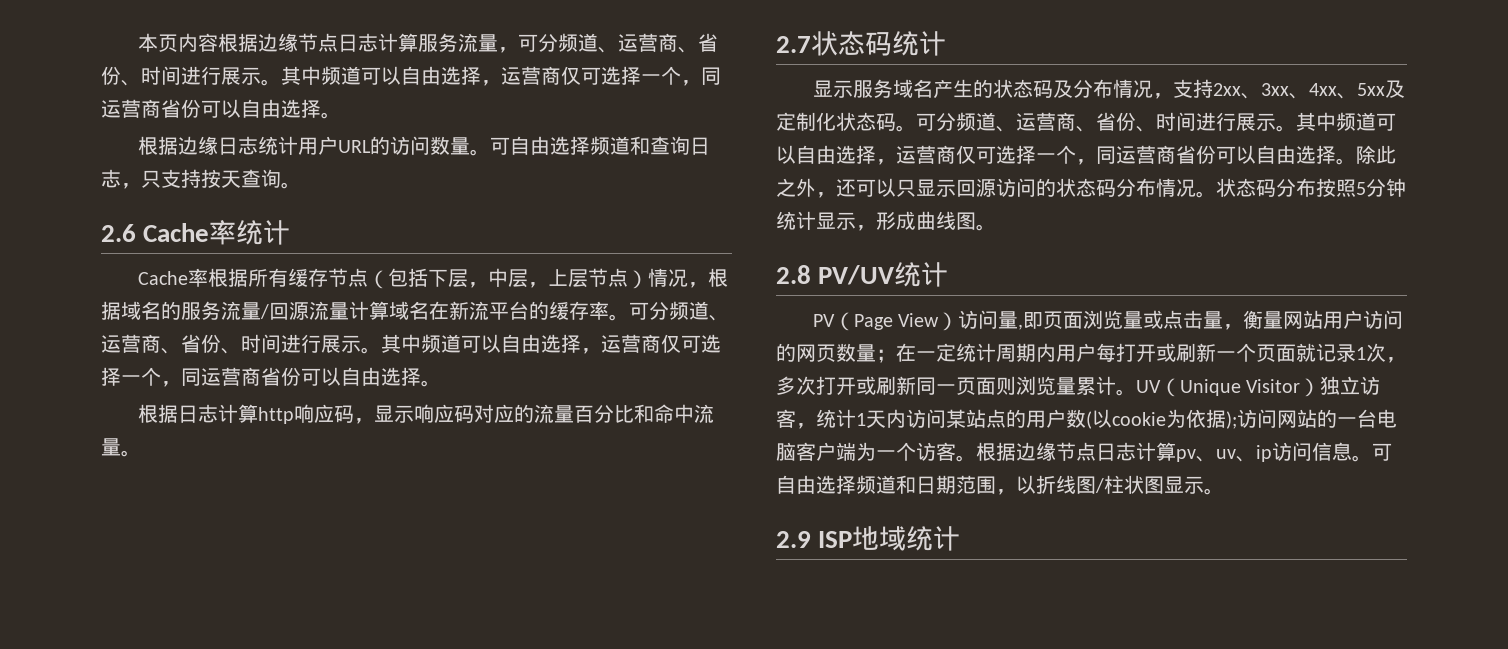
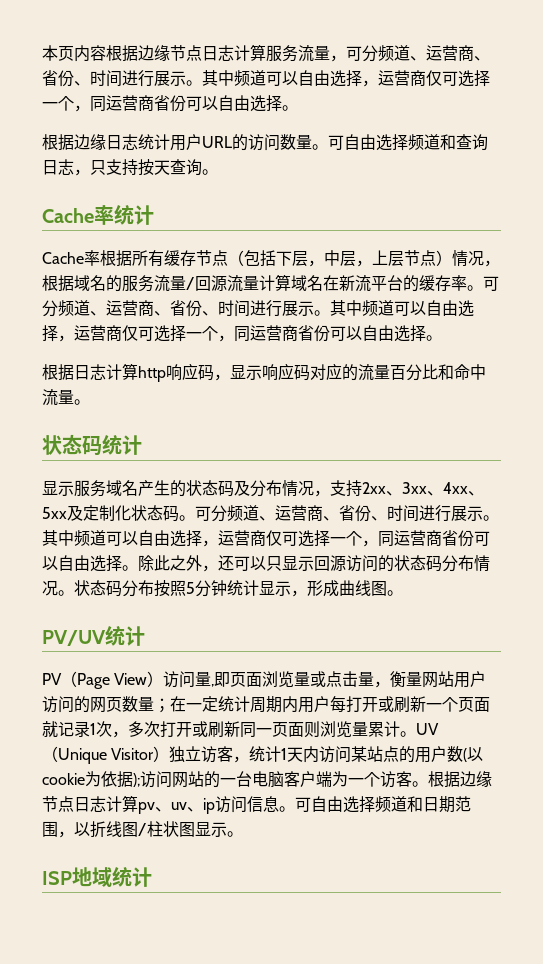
- 2.6 Cache率统计
+ Cache率统计
- 2.7状态码统计
+ 状态码统计
- 2.8 PV/UV统计
+ PV/UV统计
- 2.9 ISP地域统计
+ ISP地域统计

